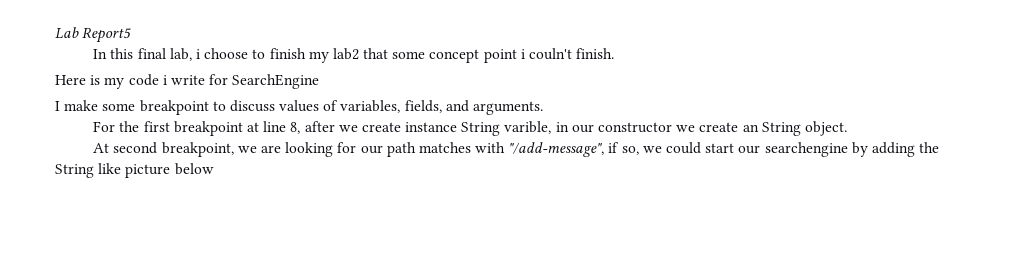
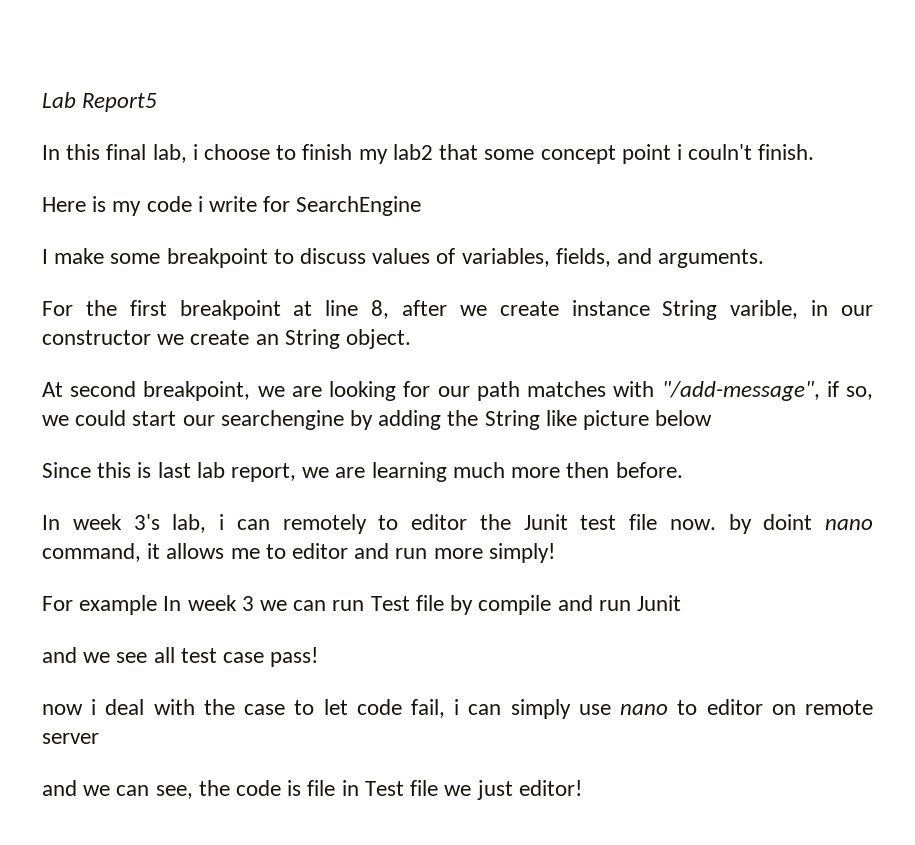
+ Since this is last lab report, we are learning much more then before.
+ In week 3's lab, i can remotely to editor the Junit test file now. by doint nano command, it allows me to editor and run more simply!
+ For example In week 3 we can run Test file by compile and run Junit
+ and we see all test case pass!
+ now i deal with the case to let code fail, i can simply use nano to editor on remote server
+ and we can see, the code is file in Test file we just editor!

